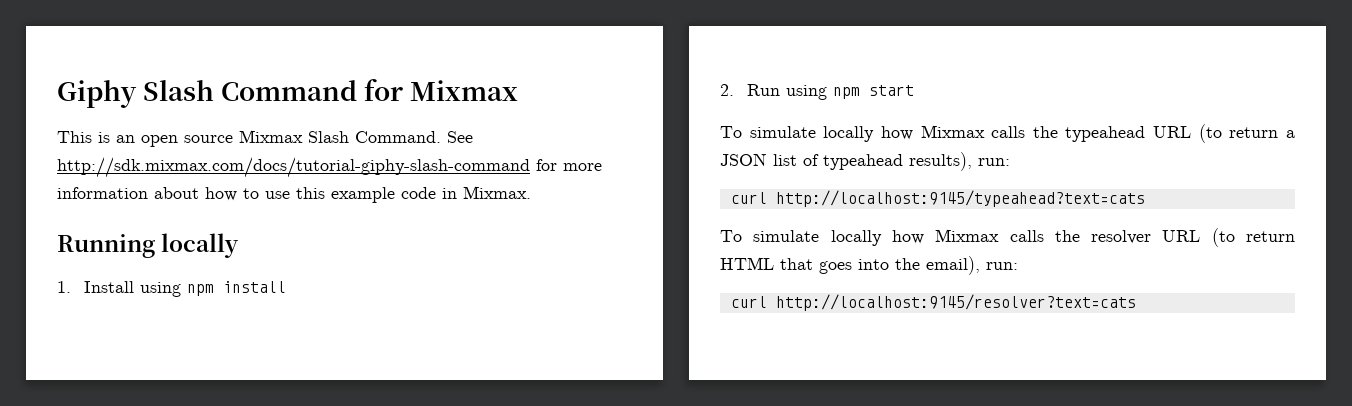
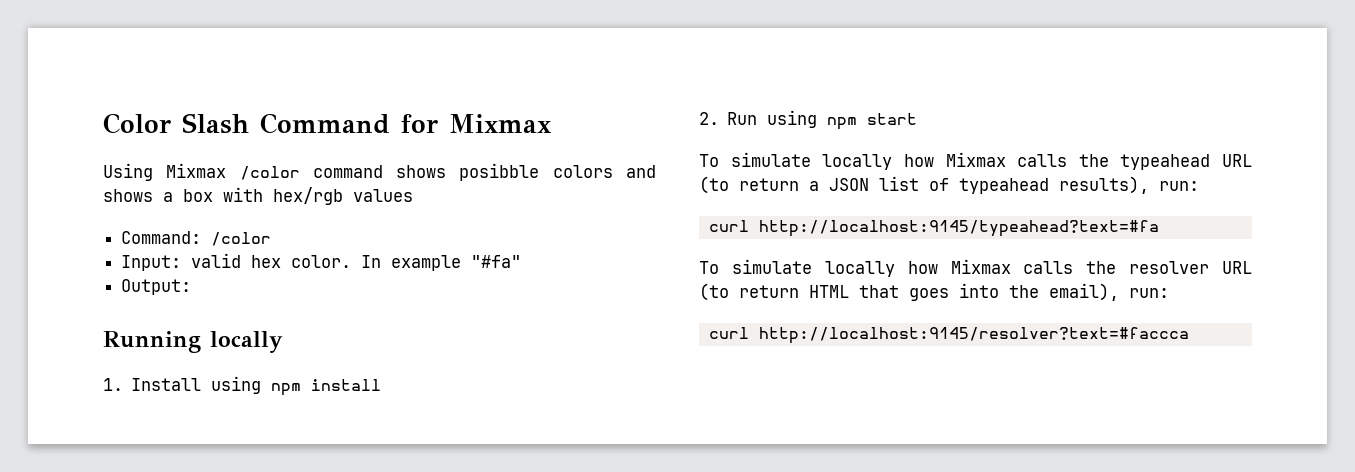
- Giphy Slash Command for Mixmax
+ Color Slash Command for Mixmax
- This is an open source Mixmax Slash Command. See http://sdk.mixmax.com/docs/tutorial-giphy-slash-command for more information about how to use this example code in Mixmax.
+ Using Mixmax /color command shows posibble colors and shows a box with hex/rgb values
+ Command: /color
+ Input: valid hex color. In example "#fa"
+ Output:
- curl http://localhost:9145/typeahead?text=cats
+ curl http://localhost:9145/typeahead?text=#fa
- curl http://localhost:9145/resolver?text=cats
+ curl http://localhost:9145/resolver?text=#faccca

